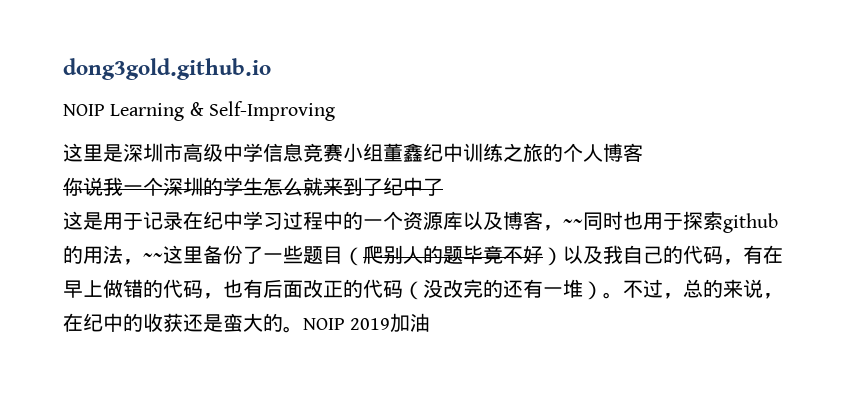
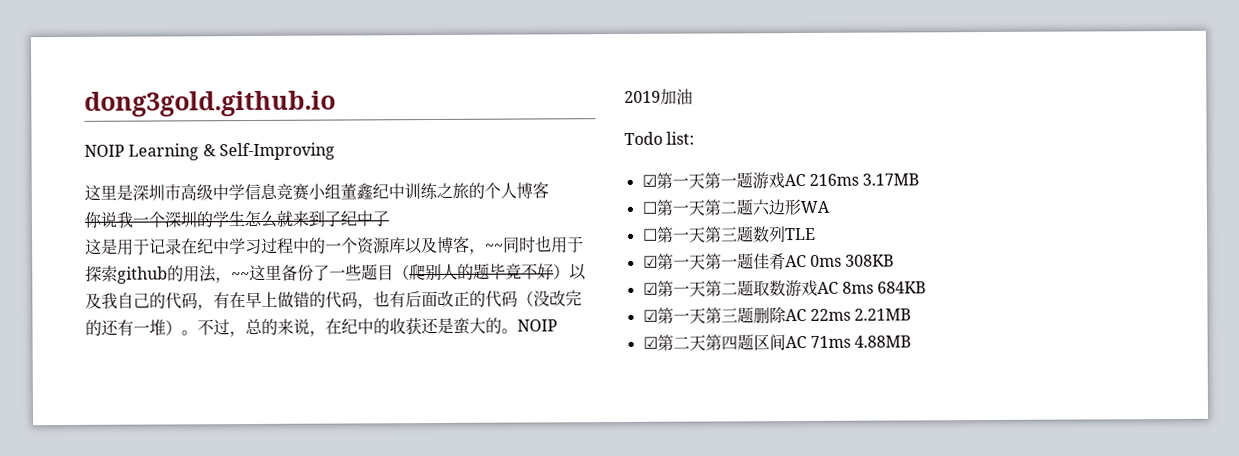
+ Todo list:
+ ☑第一天第一题游戏AC 216ms 3.17MB
+ ☐第一天第二题六边形WA
+ ☐第一天第三题数列TLE
+ ☑第一天第一题佳肴AC 0ms 308KB
+ ☑第一天第二题取数游戏AC 8ms 684KB
+ ☑第一天第三题删除AC 22ms 2.21MB
+ ☑第二天第四题区间AC 71ms 4.88MB

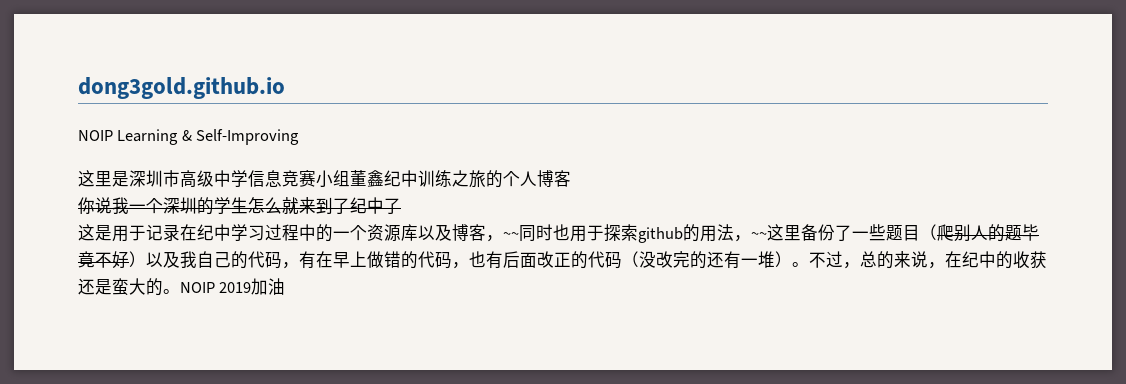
- Todo list:
- ☑第一天第一题游戏AC 216ms 3.17MB
- ☐第一天第二题六边形WA
- ☐第一天第三题数列TLE
- ☑第一天第一题佳肴AC 0ms 308KB
- ☑第一天第二题取数游戏AC 8ms 684KB
- ☑第一天第三题删除AC 22ms 2.21MB
- ☑第二天第四题区间AC 71ms 4.88MB

